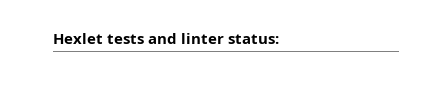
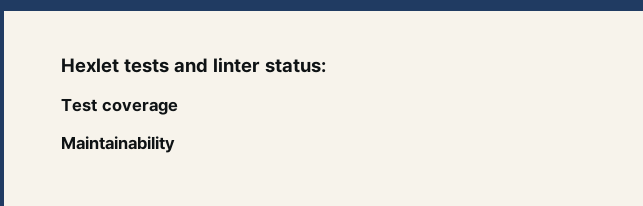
+ Test coverage
+ Maintainability

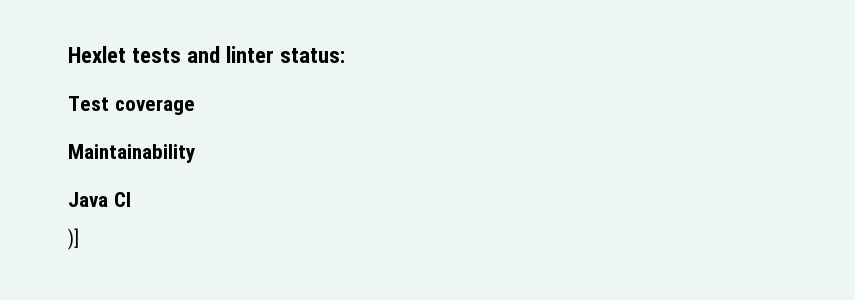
+ Java CI
+ )]

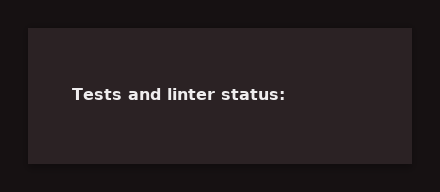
- Hexlet tests and linter status:
+ Tests and linter status:
- Test coverage
- Maintainability
- Java CI
- )]

